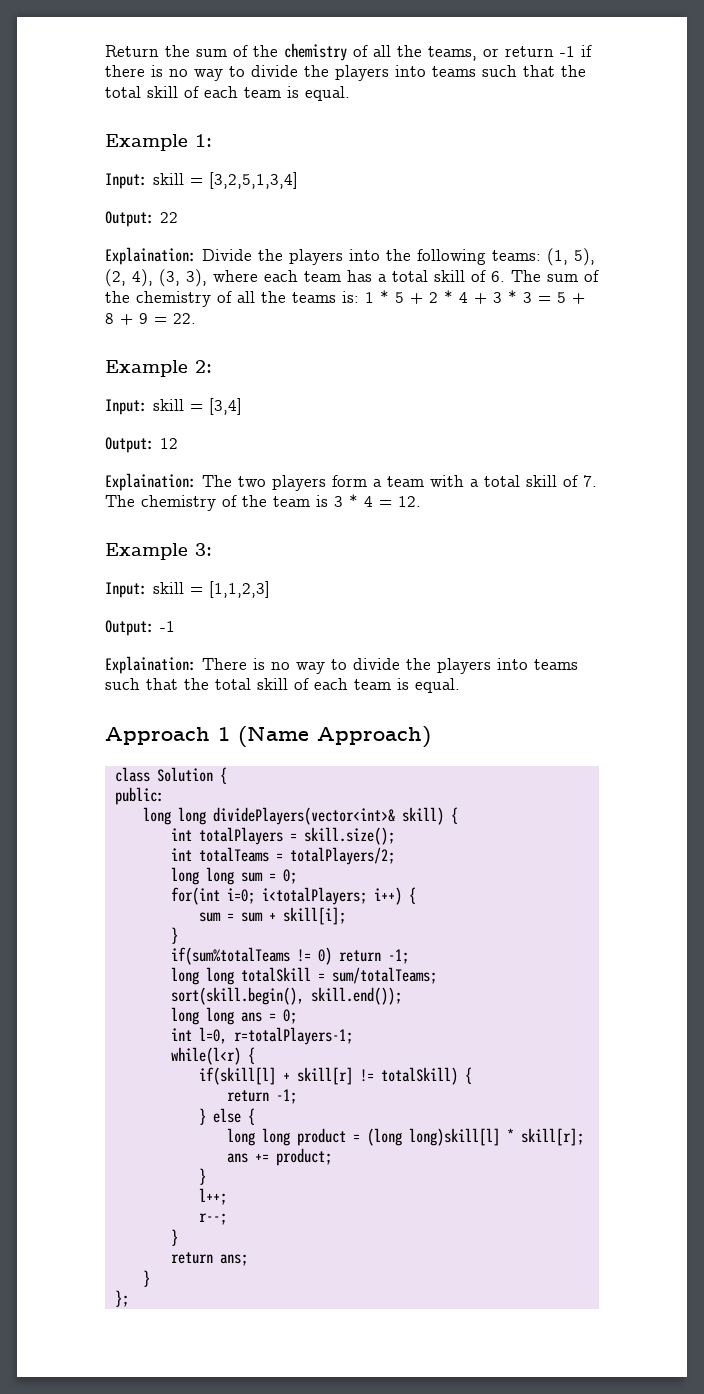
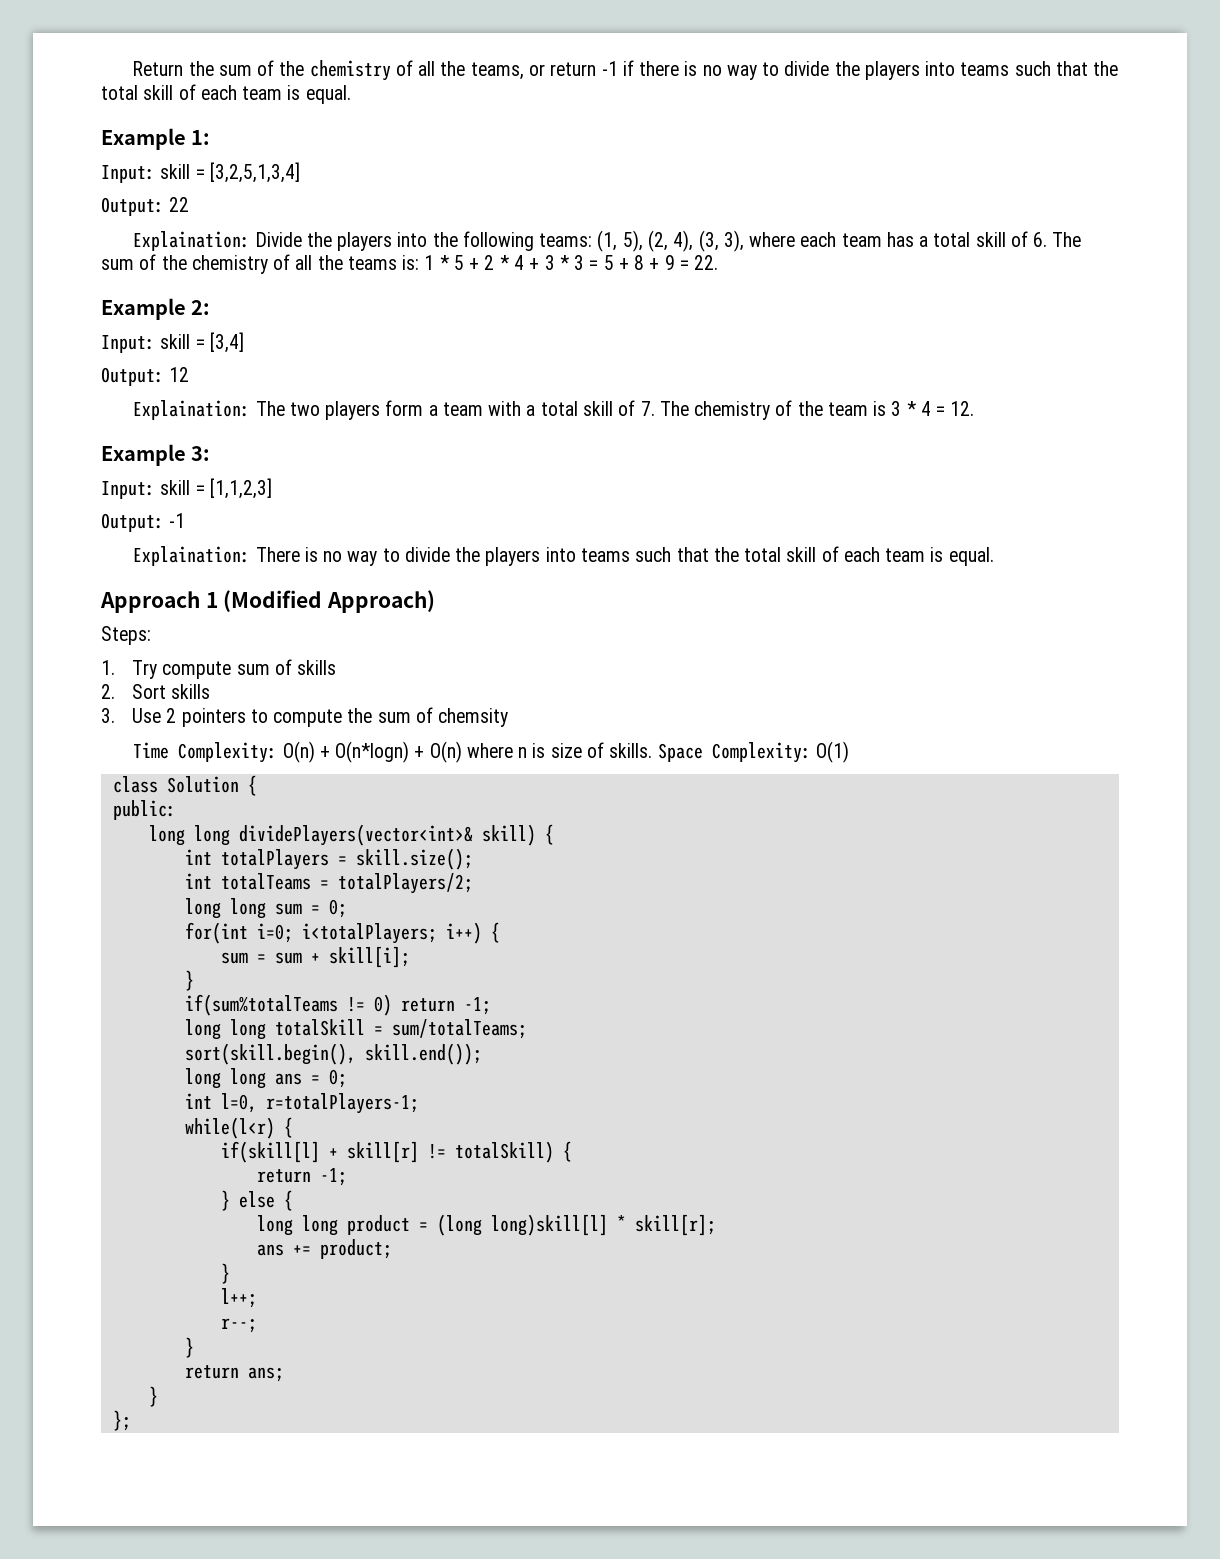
- Approach 1 (Name Approach)
+ Approach 1 (Modified Approach)
+ Steps:
+ 1. Try compute sum of skills
+ 2. Sort skills
+ 3. Use 2 pointers to compute the sum of chemsity
+ Time Complexity: O(n) + O(n*logn) + O(n) where n is size of skills. Space Complexity: O(1)

